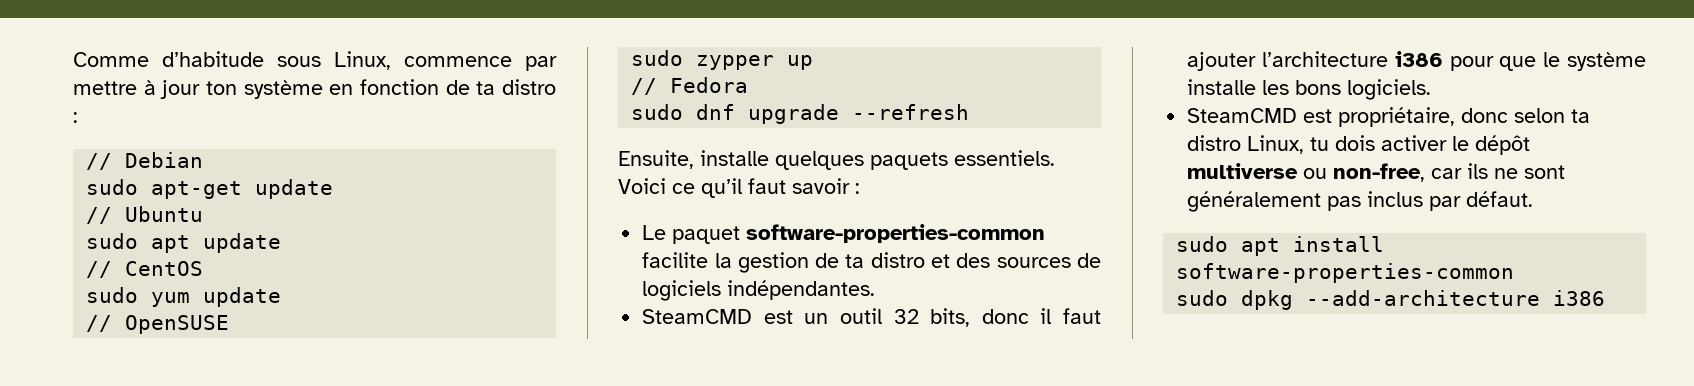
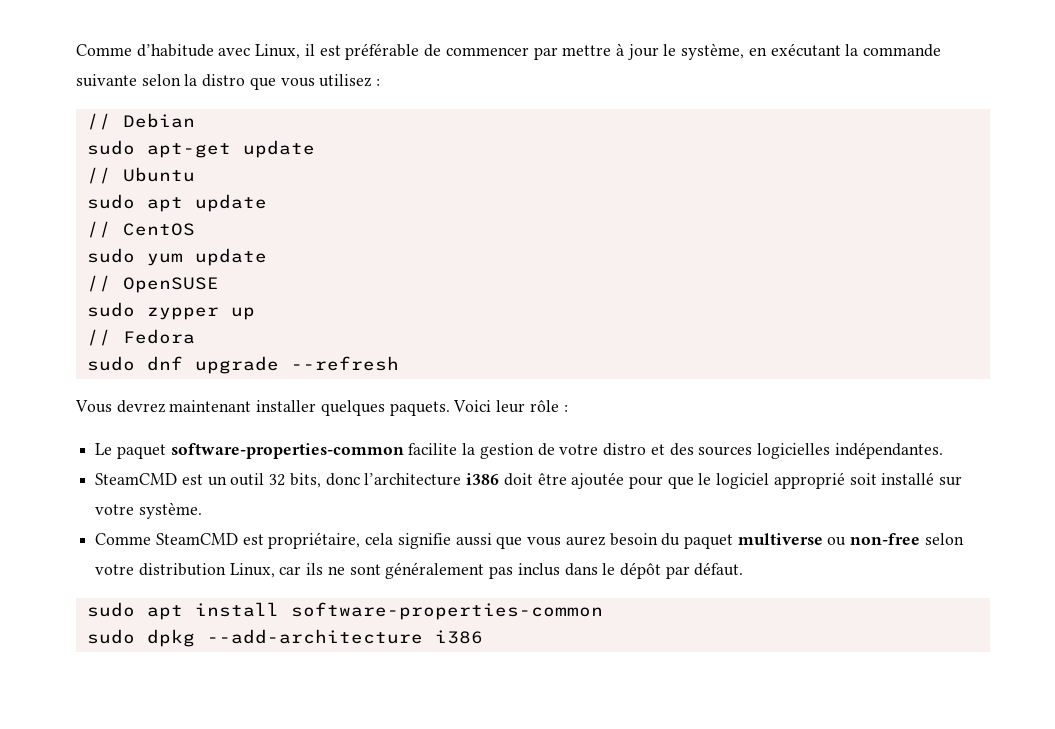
- Comme d’habitude sous Linux, commence par mettre à jour ton système en fonction de ta distro :
+ Comme d’habitude avec Linux, il est préférable de commencer par mettre à jour le système, en exécutant la commande suivante selon la distro que vous utilisez :
- Ensuite, installe quelques paquets essentiels. Voici ce qu’il faut savoir :
+ Vous devrez maintenant installer quelques paquets. Voici leur rôle :
- Le paquet software-properties-common facilite la gestion de ta distro et des sources de logiciels indépendantes.
+ Le paquet software-properties-common facilite la gestion de votre distro et des sources logicielles indépendantes.
- SteamCMD est un outil 32 bits, donc il faut ajouter l’architecture i386 pour que le système installe les bons logiciels.
- SteamCMD est propriétaire, donc selon ta distro Linux, tu dois activer le dépôt multiverse ou non-free, car ils ne sont généralement pas inclus par défaut.
+ SteamCMD est un outil 32 bits, donc l’architecture i386 doit être ajoutée pour que le logiciel approprié soit installé sur votre système.
+ Comme SteamCMD est propriétaire, cela signifie aussi que vous aurez besoin du paquet multiverse ou non-free selon votre distribution Linux, car ils ne sont généralement pas inclus dans le dépôt par défaut.

